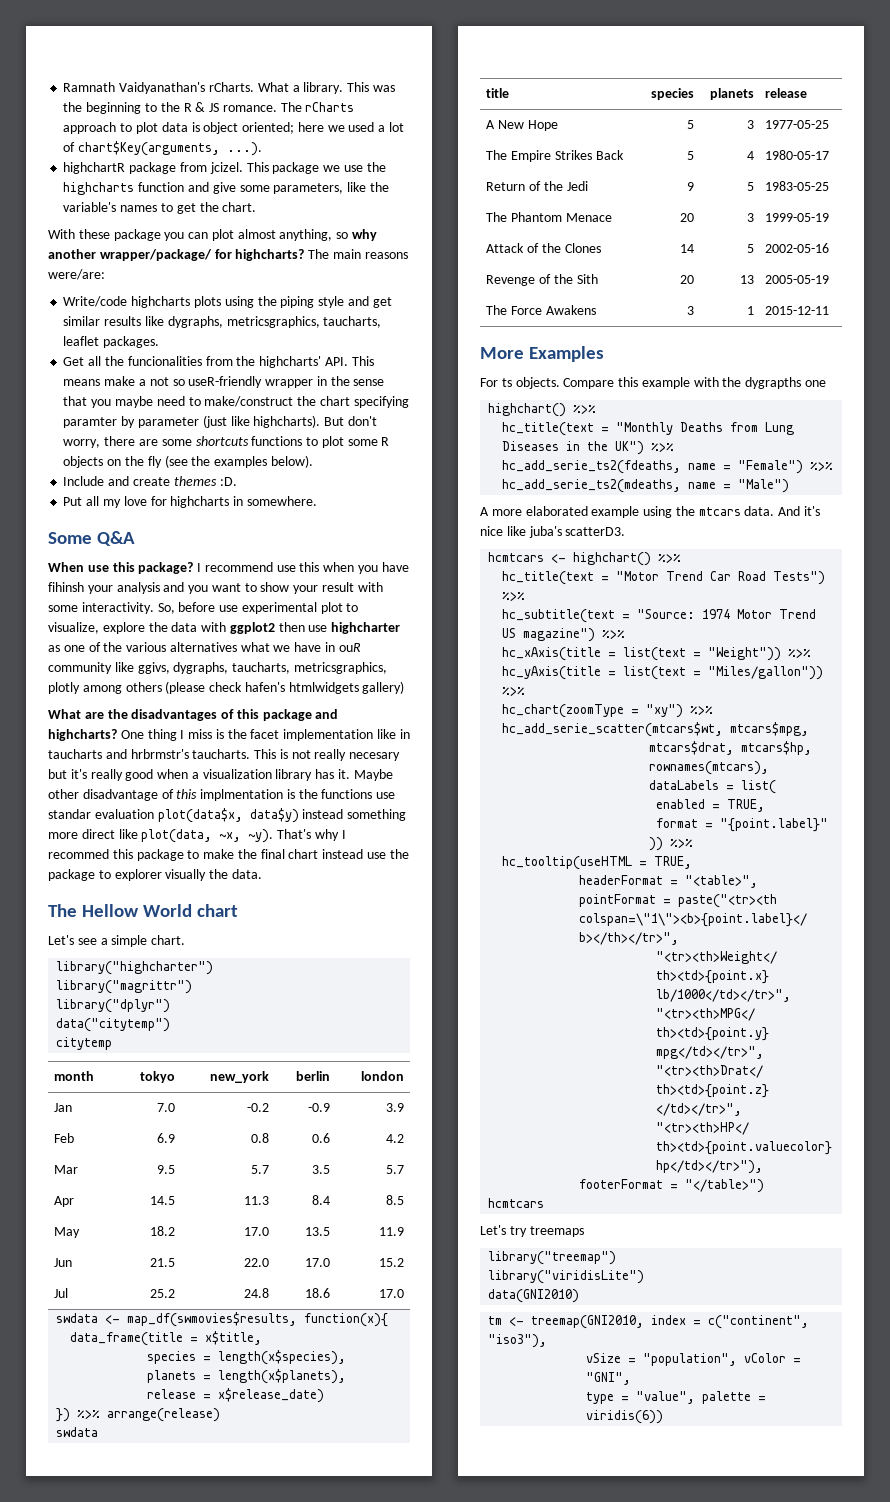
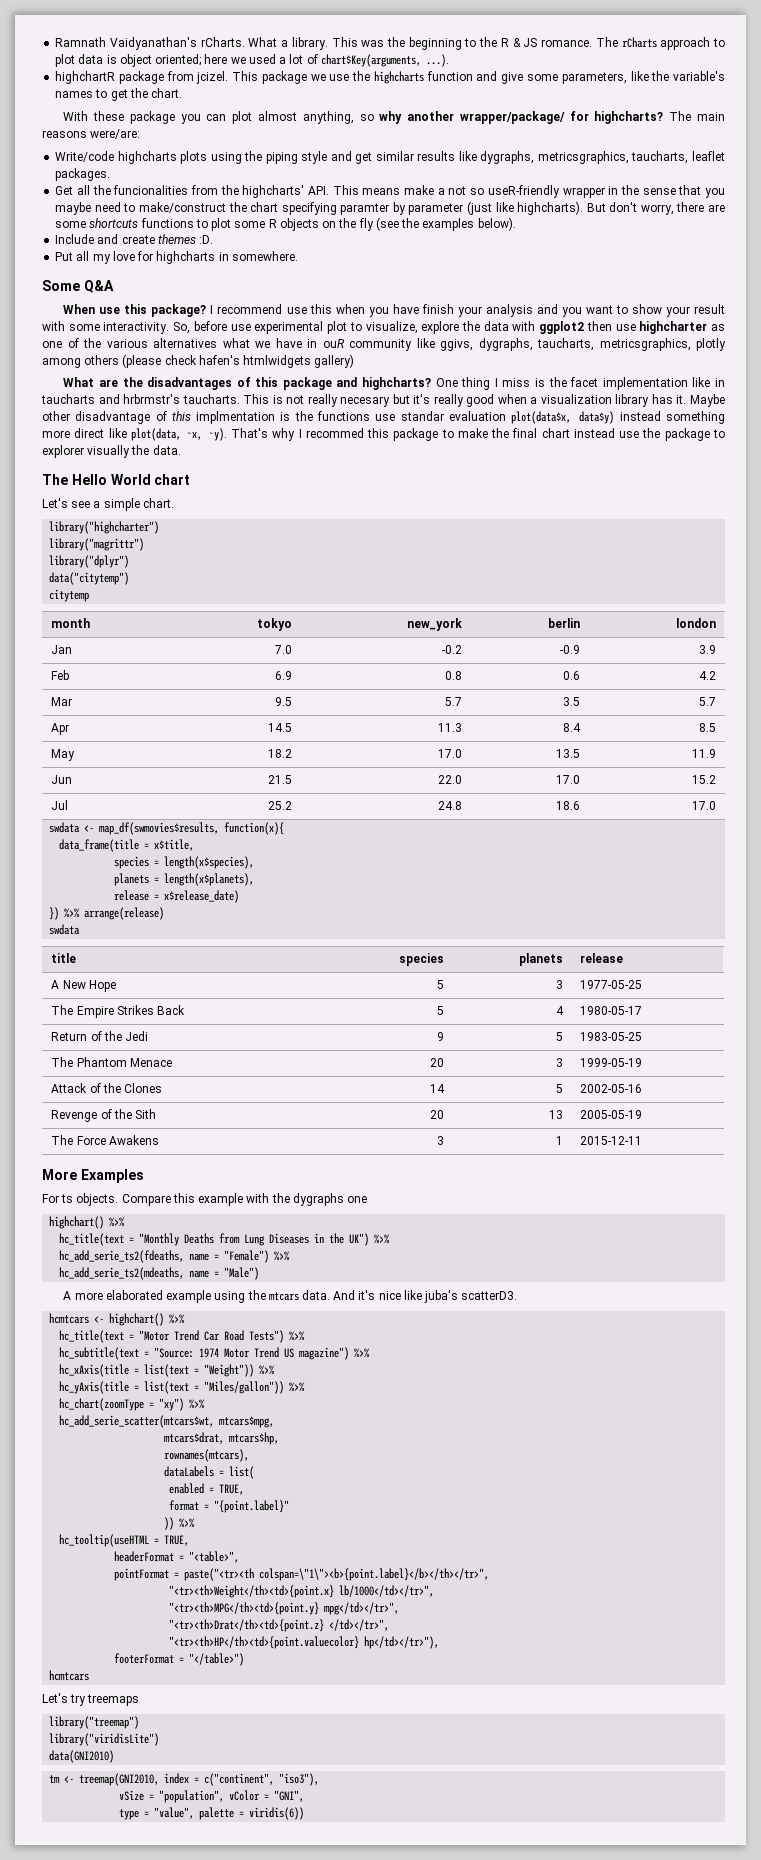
- I recommend use this when you have fihinsh your analysis and you want to show your result with some interactivity.
+ I recommend use this when you have finish your analysis and you want to show your result with some interactivity.
- The Hellow World chart
+ The Hello World chart
- Compare this example with the dygrapths one
+ Compare this example with the dygraphs one

